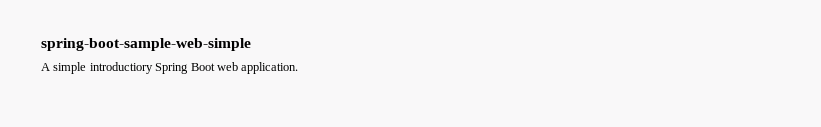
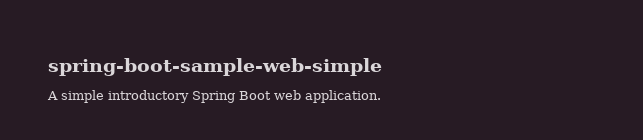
- A simple introductiory Spring Boot web application.
+ A simple introductory Spring Boot web application.

